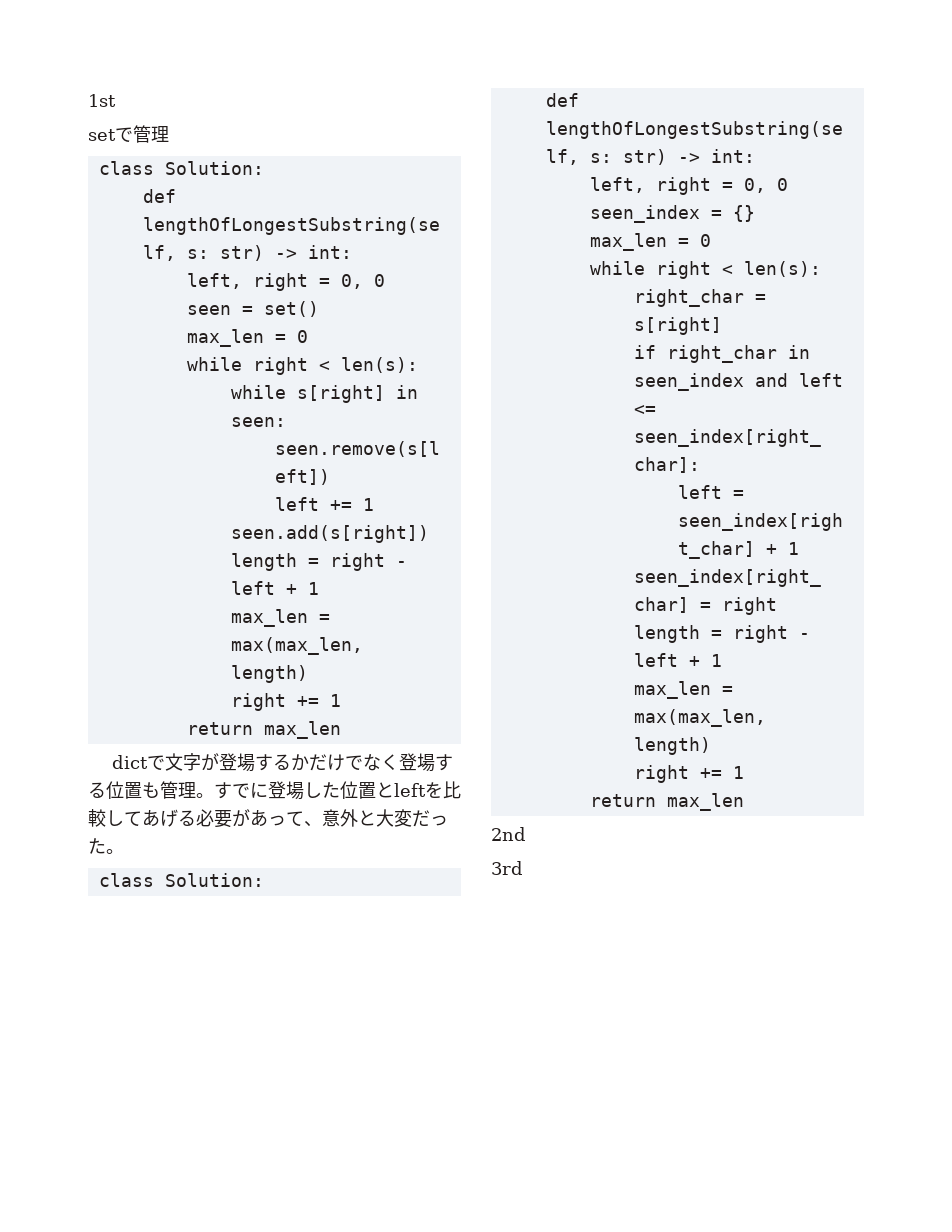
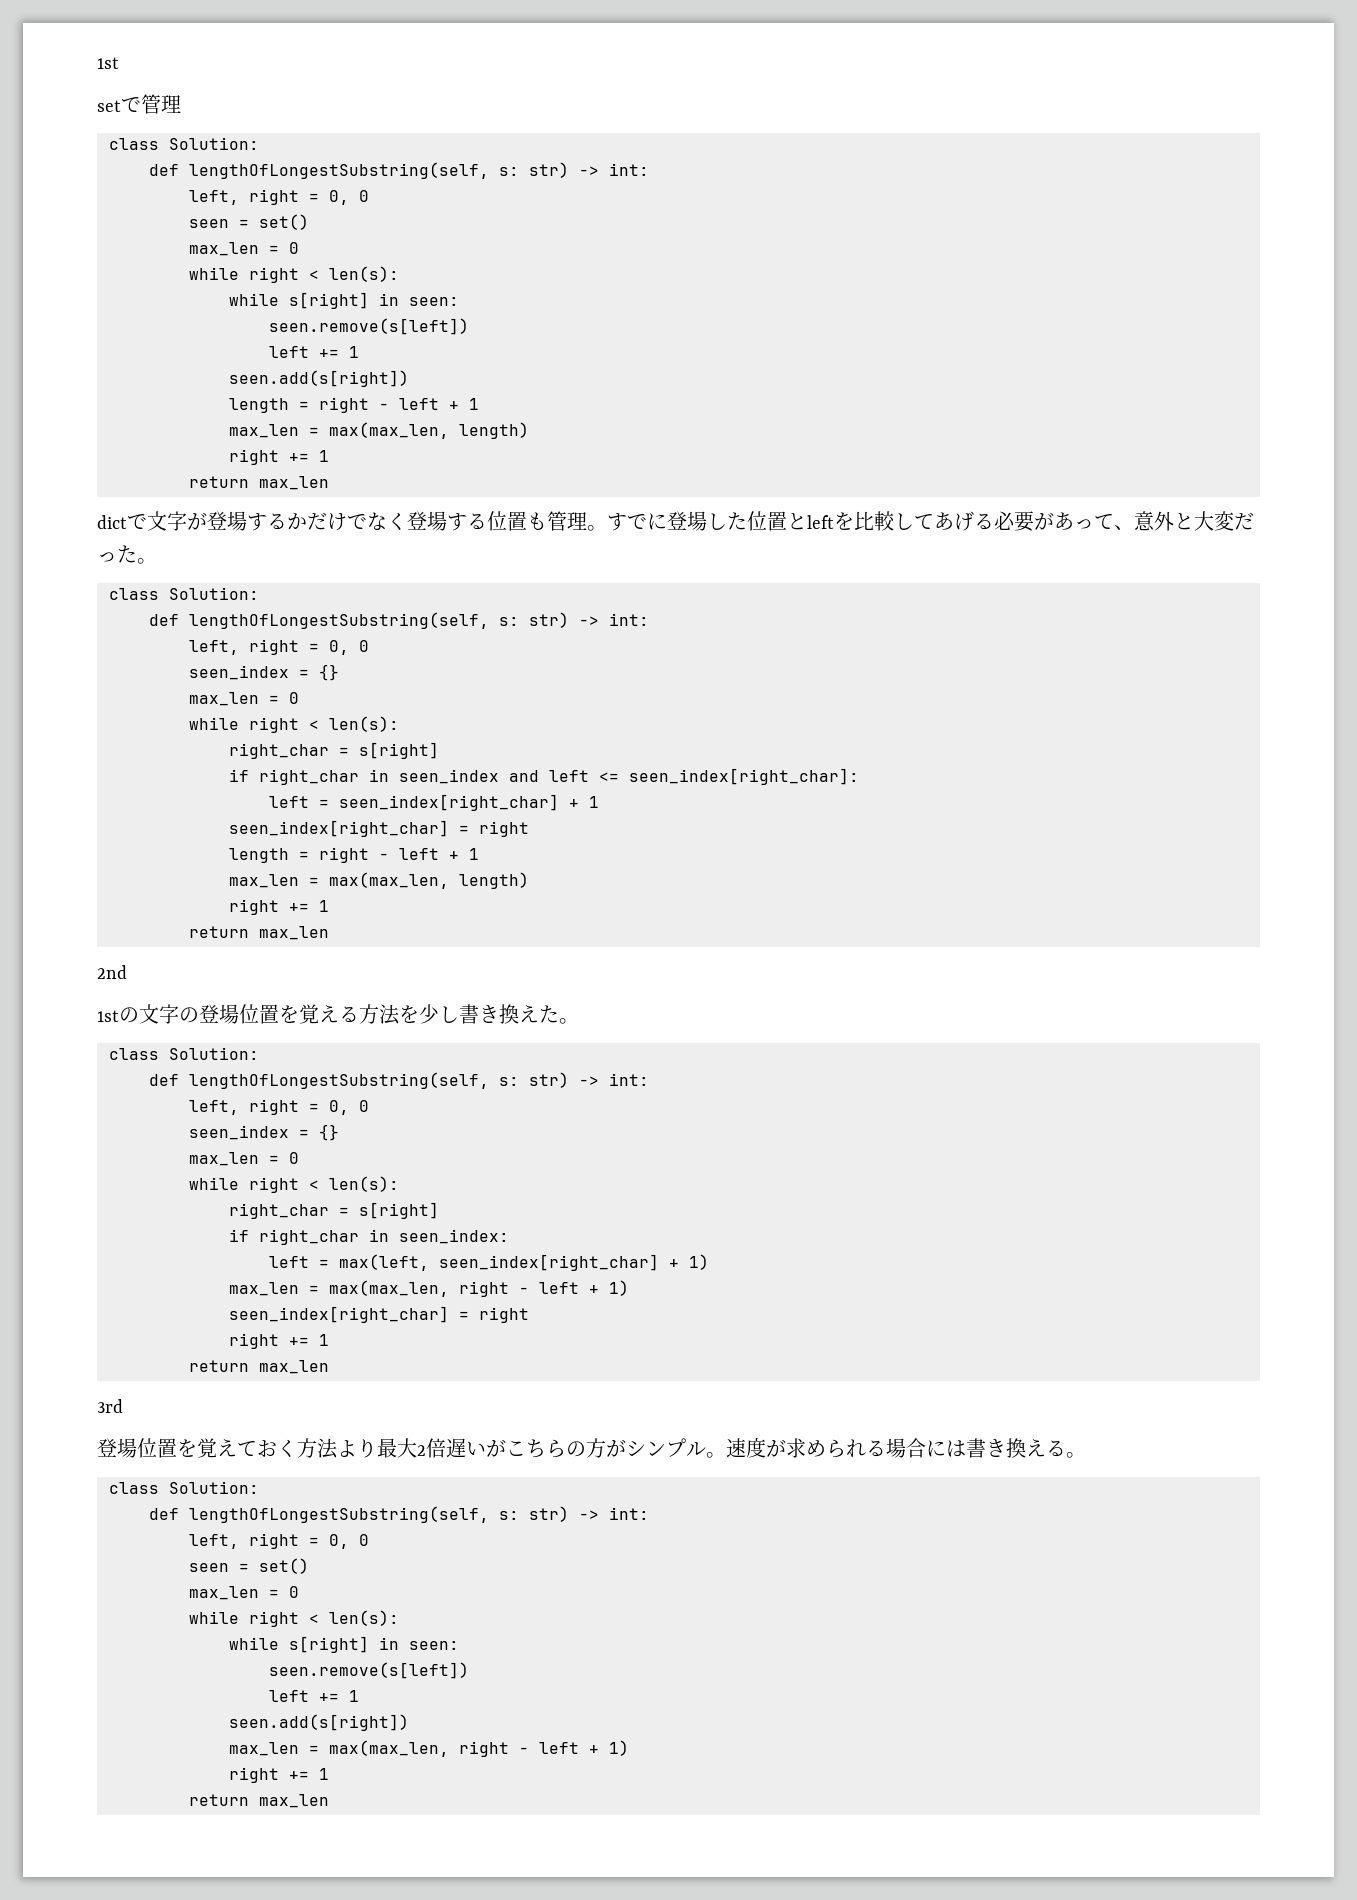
+ 1stの文字の登場位置を覚える方法を少し書き換えた。
+ class Solution:
+ def lengthOfLongestSubstring(self, s: str) -> int:
+ left, right = 0, 0
+ seen_index = {}
+ max_len = 0
+ while right < len(s):
+ right_char = s[right]
+ if right_char in seen_index:
+ left = max(left, seen_index[right_char] + 1)
+ max_len = max(max_len, right - left + 1)
+ seen_index[right_char] = right
+ right += 1
+ return max_len
  3rd
+ 登場位置を覚えておく方法より最大2倍遅いがこちらの方がシンプル。速度が求められる場合には書き換える。
+ class Solution:
+ def lengthOfLongestSubstring(self, s: str) -> int:
+ left, right = 0, 0
+ seen = set()
+ max_len = 0
+ while right < len(s):
+ while s[right] in seen:
+ seen.remove(s[left])
+ left += 1
+ seen.add(s[right])
+ max_len = max(max_len, right - left + 1)
+ right += 1
+ return max_len

